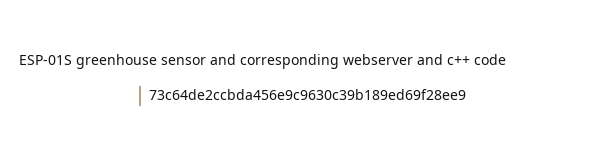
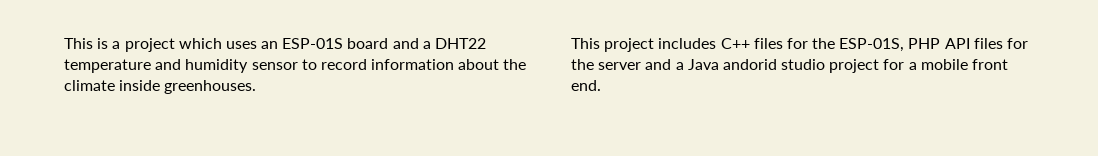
- ESP-01S greenhouse sensor and corresponding webserver and c++ code
- 73c64de2ccbda456e9c9630c39b189ed69f28ee9
+ This is a project which uses an ESP-01S board and a DHT22 temperature and humidity sensor to record information about the climate inside greenhouses.
+ This project includes C++ files for the ESP-01S, PHP API files for the server and a Java andorid studio project for a mobile front end.

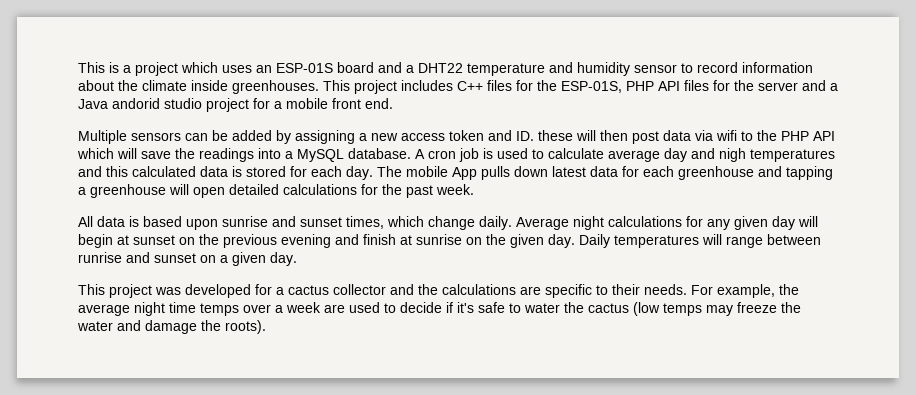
- This is a project which uses an ESP-01S board and a DHT22 temperature and humidity sensor to record information about the climate inside greenhouses.
- This project includes C++ files for the ESP-01S, PHP API files for the server and a Java andorid studio project for a mobile front end.
+ This is a project which uses an ESP-01S board and a DHT22 temperature and humidity sensor to record information about the climate inside greenhouses. This project includes C++ files for the ESP-01S, PHP API files for the server and a Java andorid studio project for a mobile front end.
+ Multiple sensors can be added by assigning a new access token and ID. these will then post data via wifi to the PHP API which will save the readings into a MySQL database. A cron job is used to calculate average day and nigh temperatures and this calculated data is stored for each day. The mobile App pulls down latest data for each greenhouse and tapping a greenhouse will open detailed calculations for the past week.
+ All data is based upon sunrise and sunset times, which change daily. Average night calculations for any given day will begin at sunset on the previous evening and finish at sunrise on the given day. Daily temperatures will range between runrise and sunset on a given day.
+ This project was developed for a cactus collector and the calculations are specific to their needs. For example, the average night time temps over a week are used to decide if it's safe to water the cactus (low temps may freeze the water and damage the roots).

